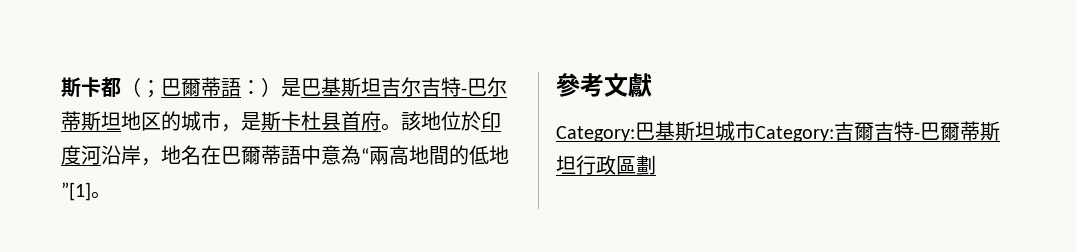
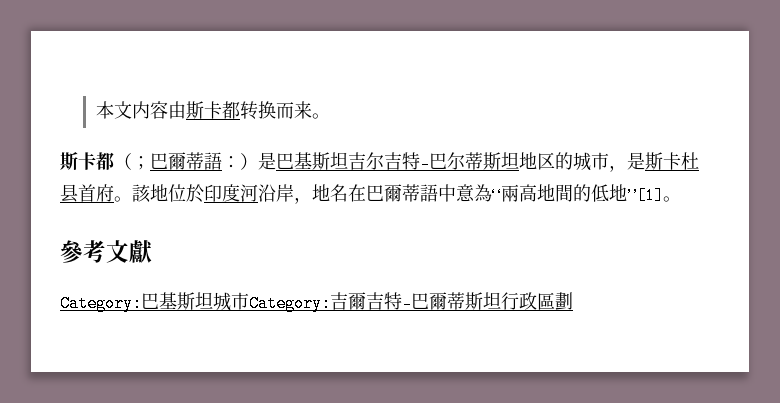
+ 本文内容由斯卡都转换而来。

